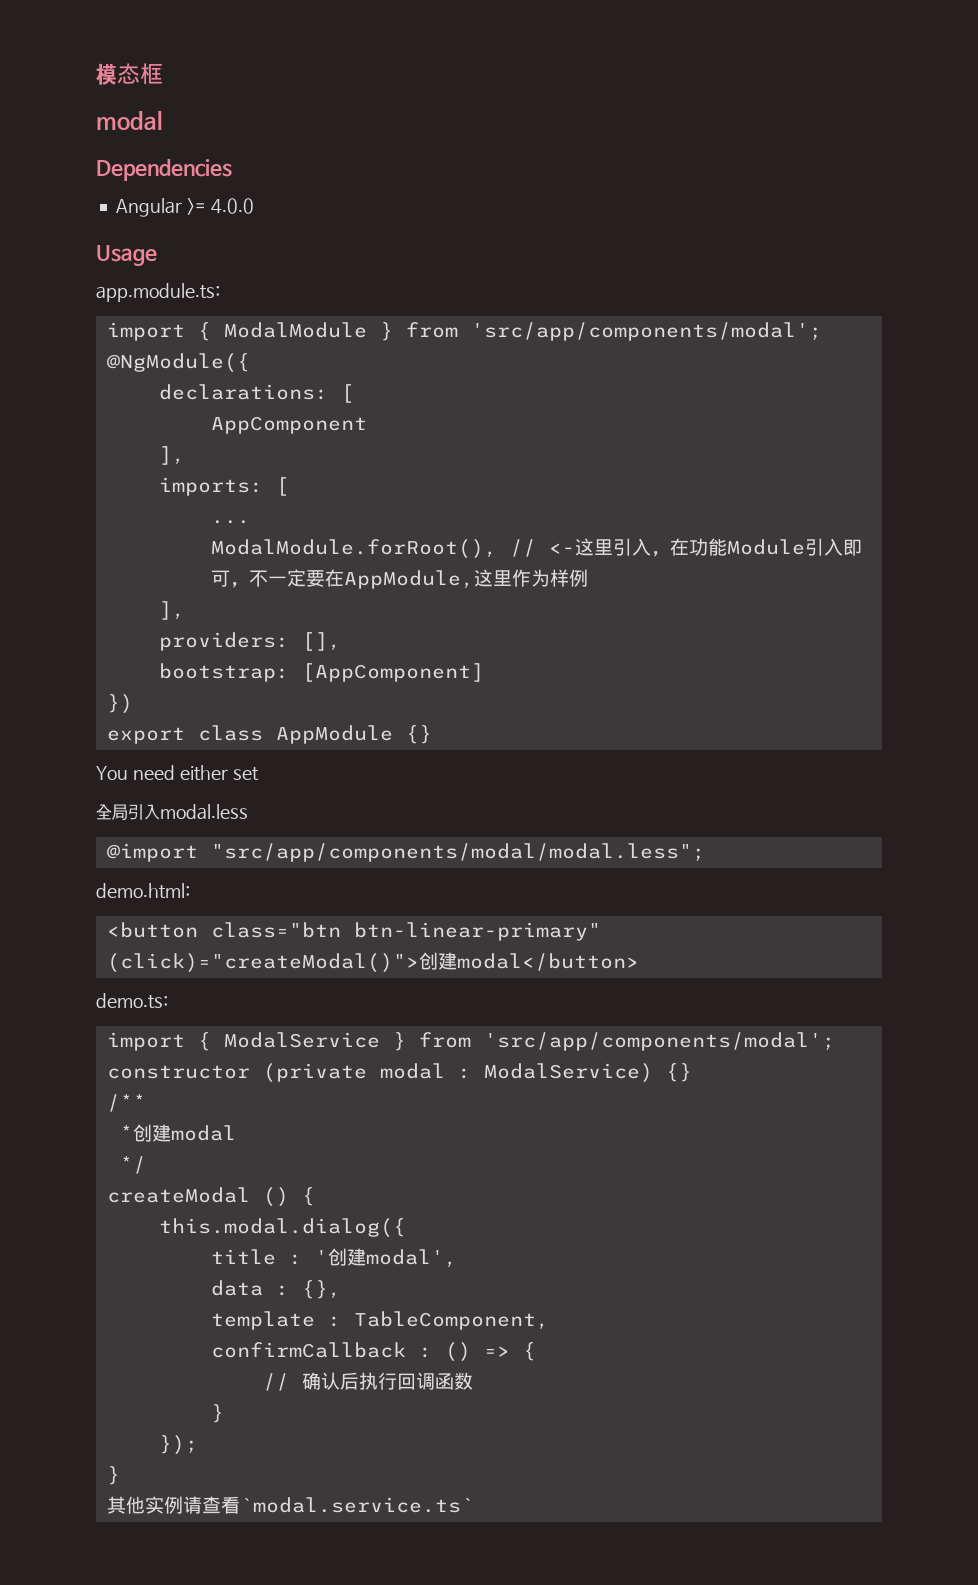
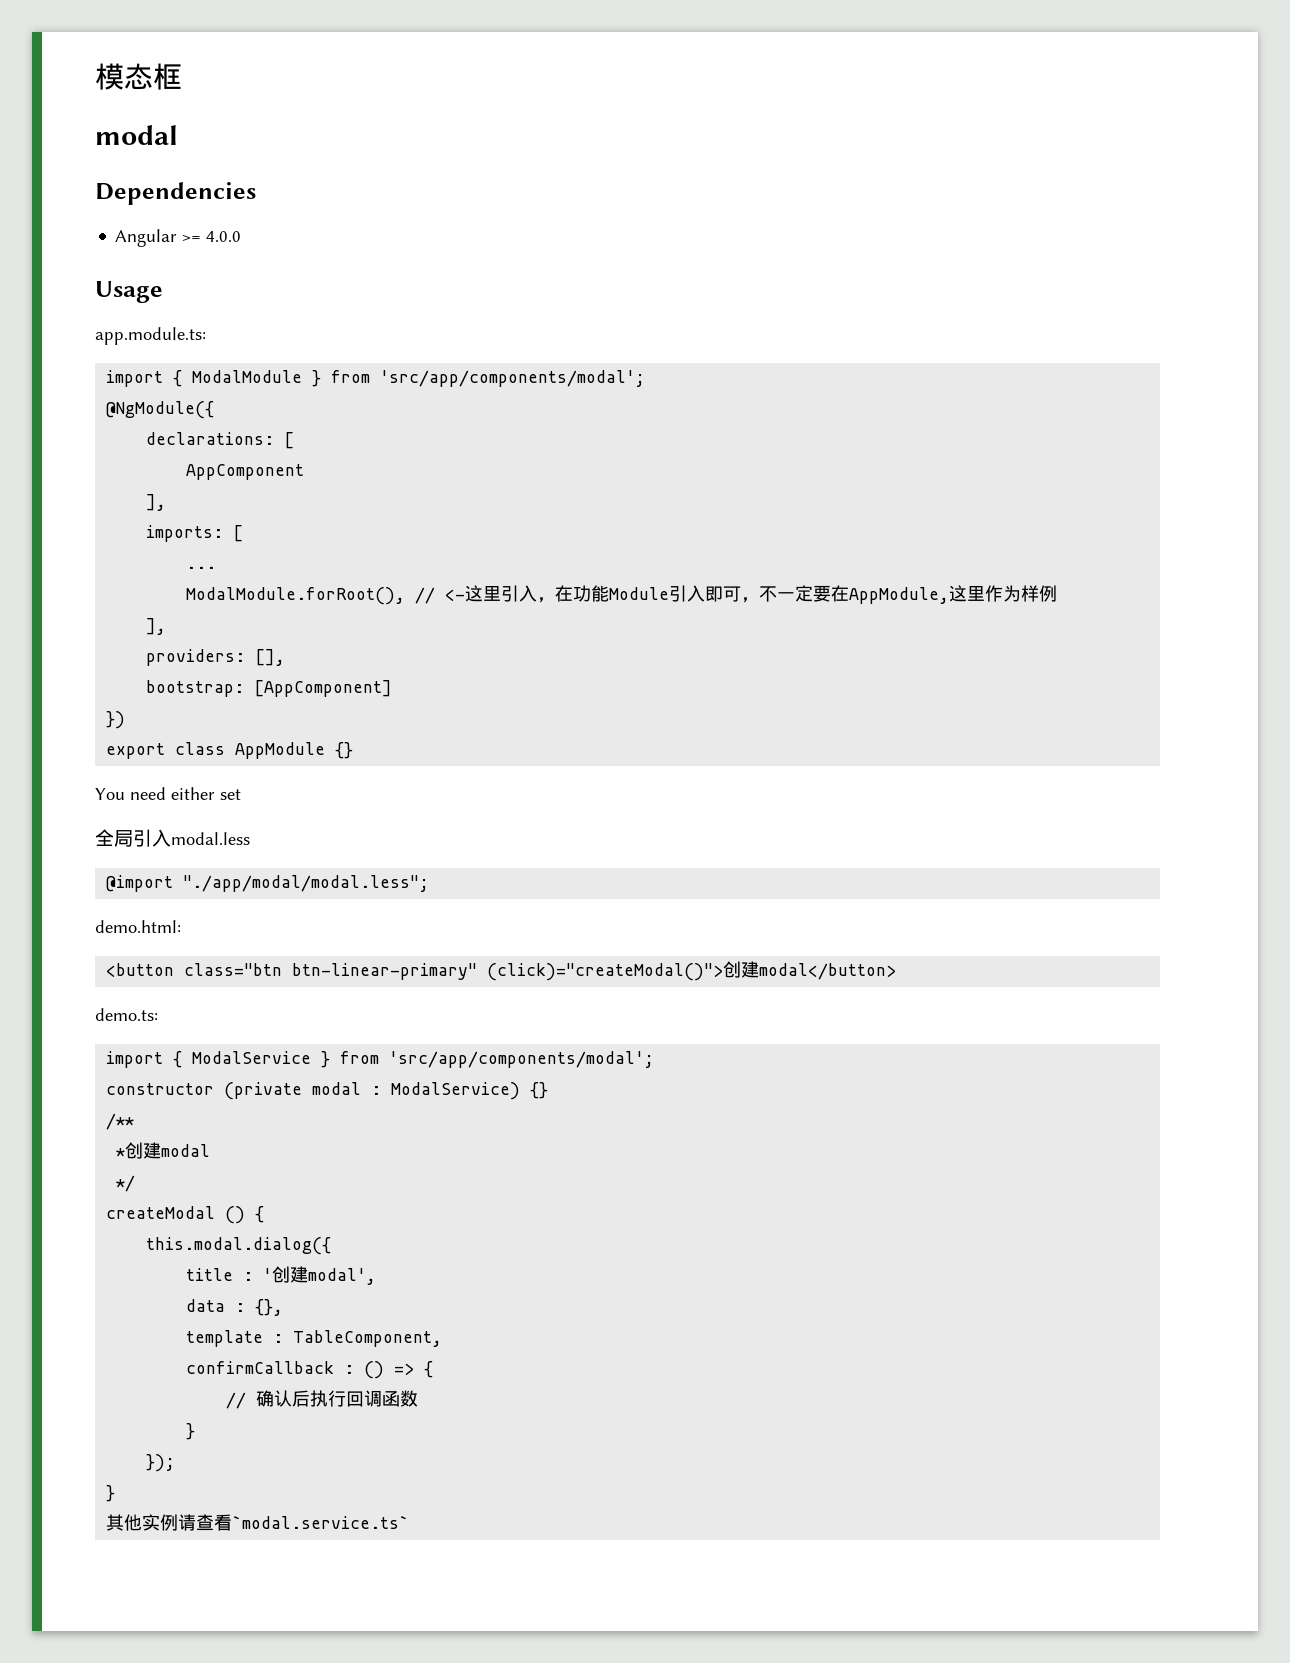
- @import "src/app/components/modal/modal.less";
+ @import "./app/modal/modal.less";

